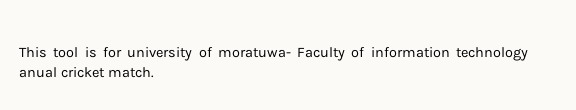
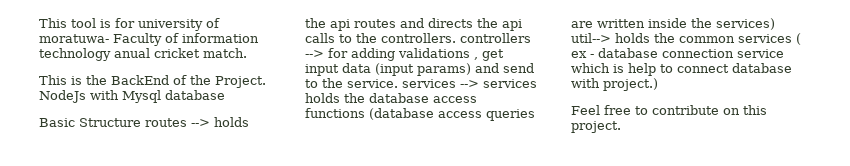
+ This is the BackEnd of the Project. NodeJs with Mysql database
+ Basic Structure routes --> holds the api routes and directs the api calls to the controllers. controllers --> for adding validations , get input data (input params) and send to the service. services --> services holds the database access functions (database access queries are written inside the services) util--> holds the common services ( ex - database connection service which is help to connect database with project.)
+ Feel free to contribute on this project.

